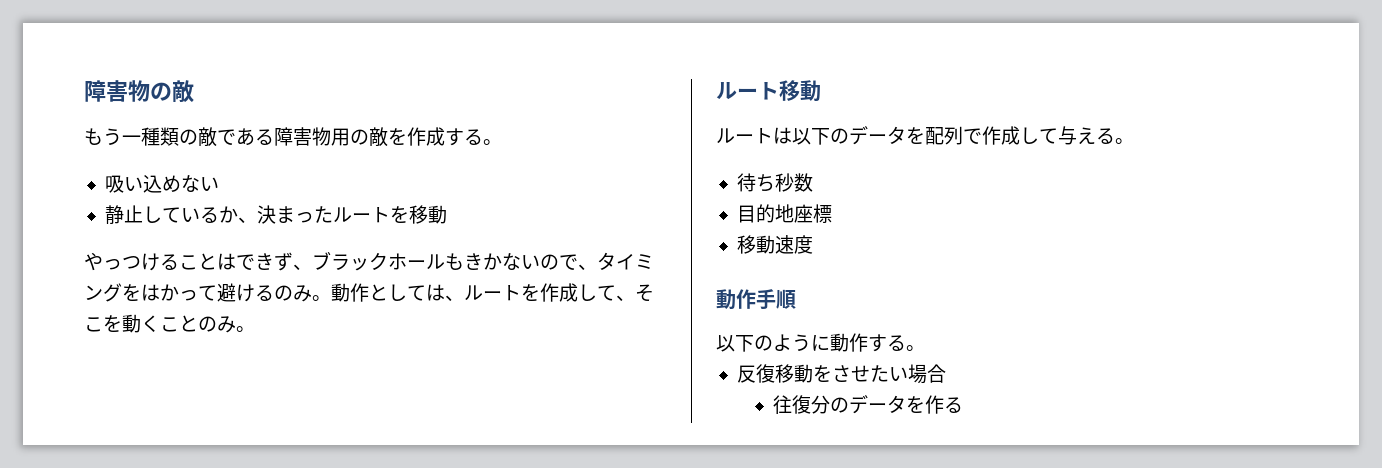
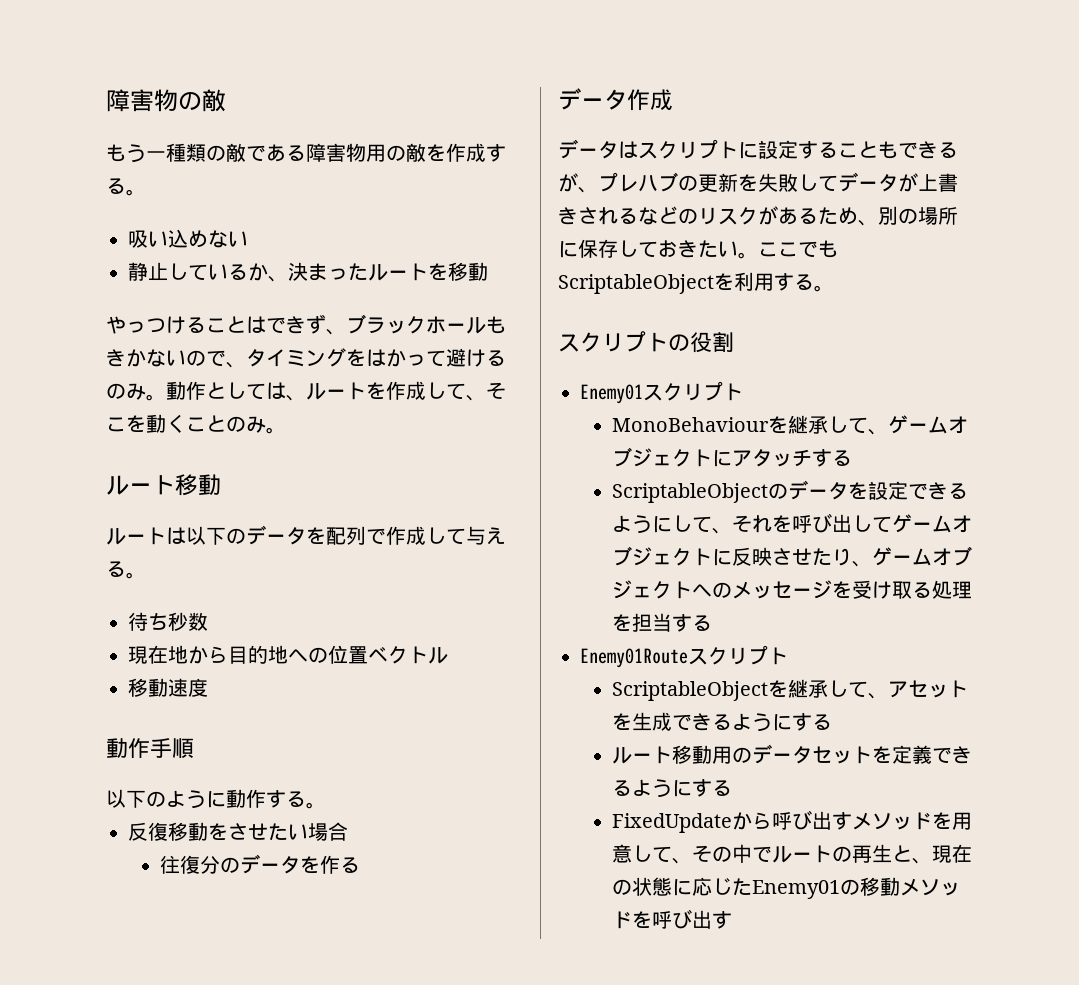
- 目的地座標
+ 現在地から目的地への位置ベクトル
+ データ作成
+ データはスクリプトに設定することもできるが、プレハブの更新を失敗してデータが上書きされるなどのリスクがあるため、別の場所に保存しておきたい。ここでもScriptableObjectを利用する。
+ スクリプトの役割
+ Enemy01スクリプト
+ MonoBehaviourを継承して、ゲームオブジェクトにアタッチする
+ ScriptableObjectのデータを設定できるようにして、それを呼び出してゲームオブジェクトに反映させたり、ゲームオブジェクトへのメッセージを受け取る処理を担当する
+ Enemy01Routeスクリプト
+ ScriptableObjectを継承して、アセットを生成できるようにする
+ ルート移動用のデータセットを定義できるようにする
+ FixedUpdateから呼び出すメソッドを用意して、その中でルートの再生と、現在の状態に応じたEnemy01の移動メソッドを呼び出す

